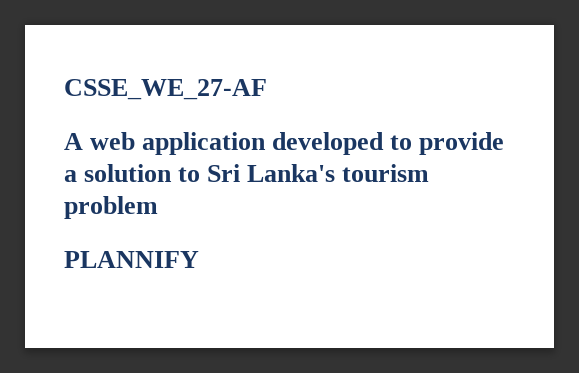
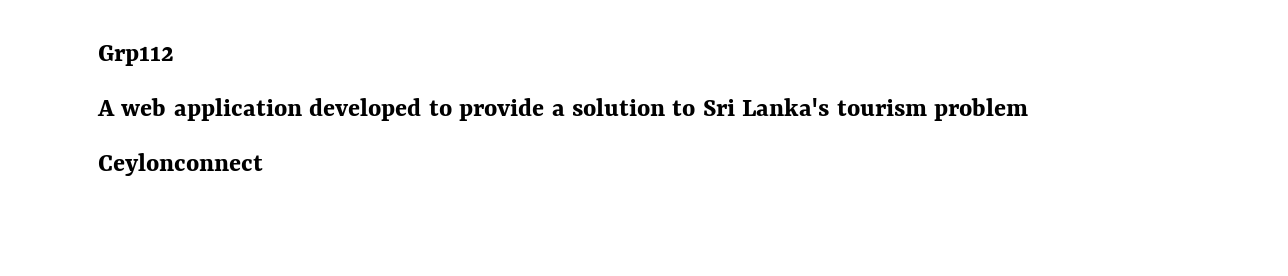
- CSSE_WE_27-AF
+ Grp112
- PLANNIFY
+ Ceylonconnect

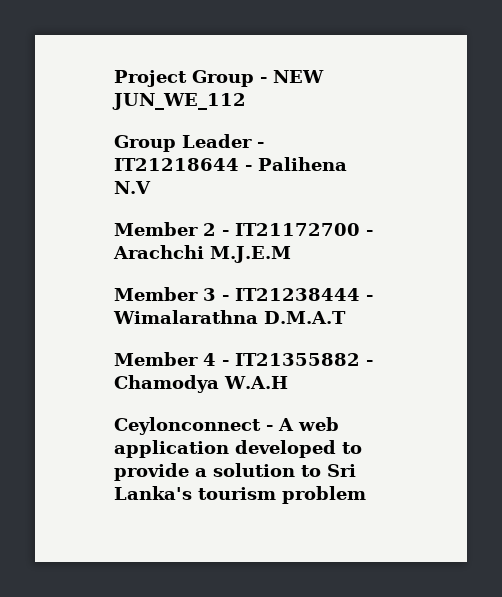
- Grp112
- A web application developed to provide a solution to Sri Lanka's tourism problem
+ Project Group - NEW JUN_WE_112
+ Group Leader - IT21218644 - Palihena N.V
+ Member 2 - IT21172700 - Arachchi M.J.E.M
+ Member 3 - IT21238444 - Wimalarathna D.M.A.T
+ Member 4 - IT21355882 - Chamodya W.A.H
+ Ceylonconnect - A web application developed to provide a solution to Sri Lanka's tourism problem
- Ceylonconnect

